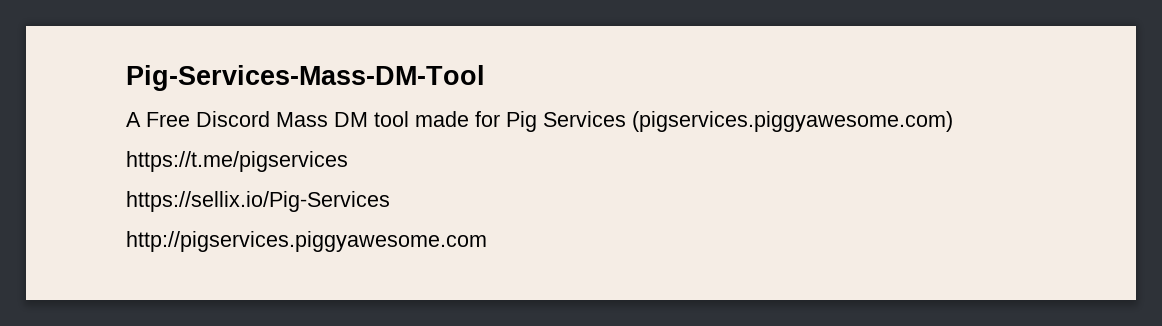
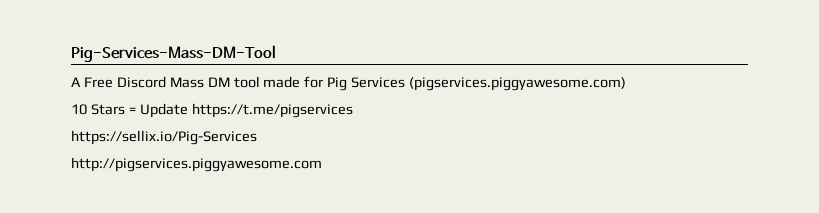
- https://t.me/pigservices
+ 10 Stars = Update https://t.me/pigservices

